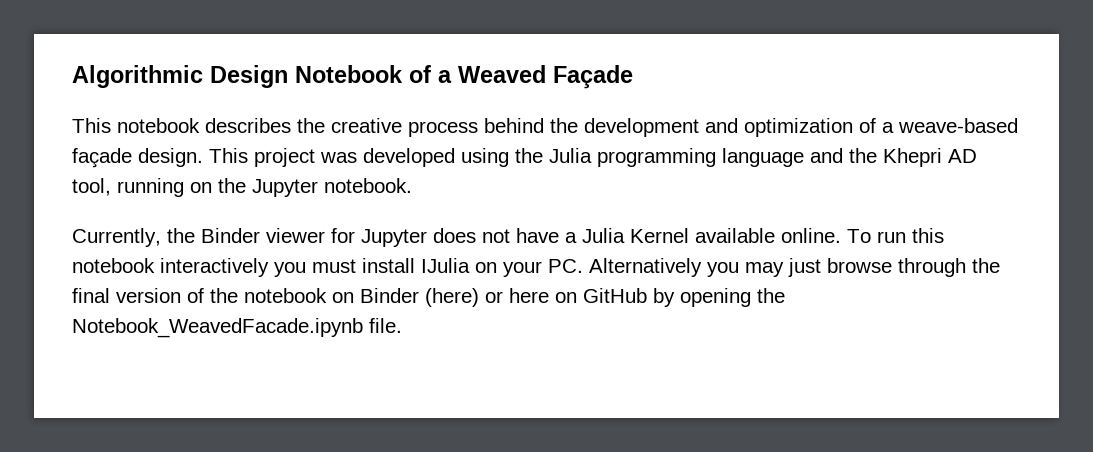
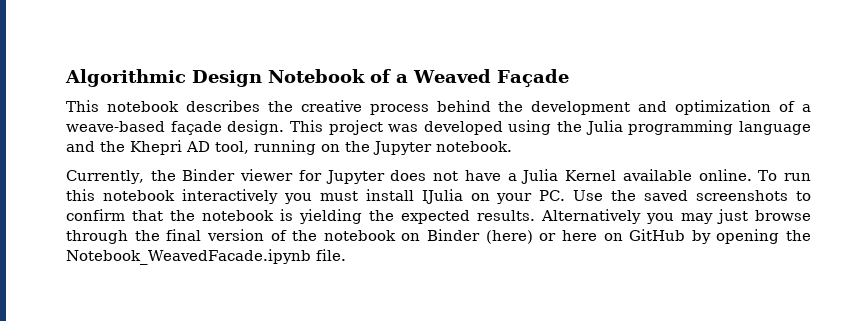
- To run this notebook interactively you must install IJulia on your PC. Alternatively you may just browse through the final version of the notebook on Binder (here) or here on GitHub by opening the Notebook_WeavedFacade.ipynb file.
+ To run this notebook interactively you must install IJulia on your PC. Use the saved screenshots to confirm that the notebook is yielding the expected results. Alternatively you may just browse through the final version of the notebook on Binder (here) or here on GitHub by opening the Notebook_WeavedFacade.ipynb file.

